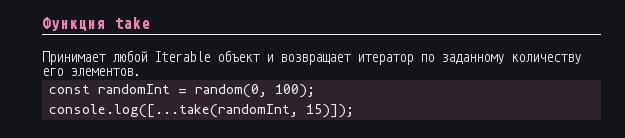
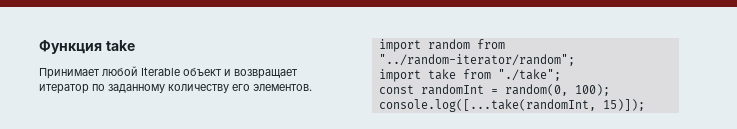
+ import random from "../random-iterator/random";
+ import take from "./take";

